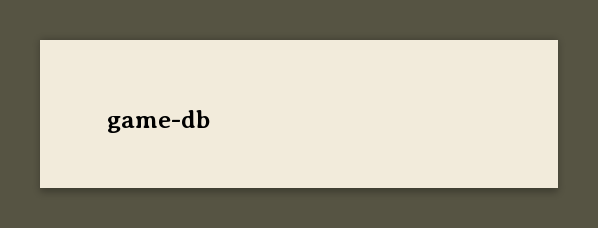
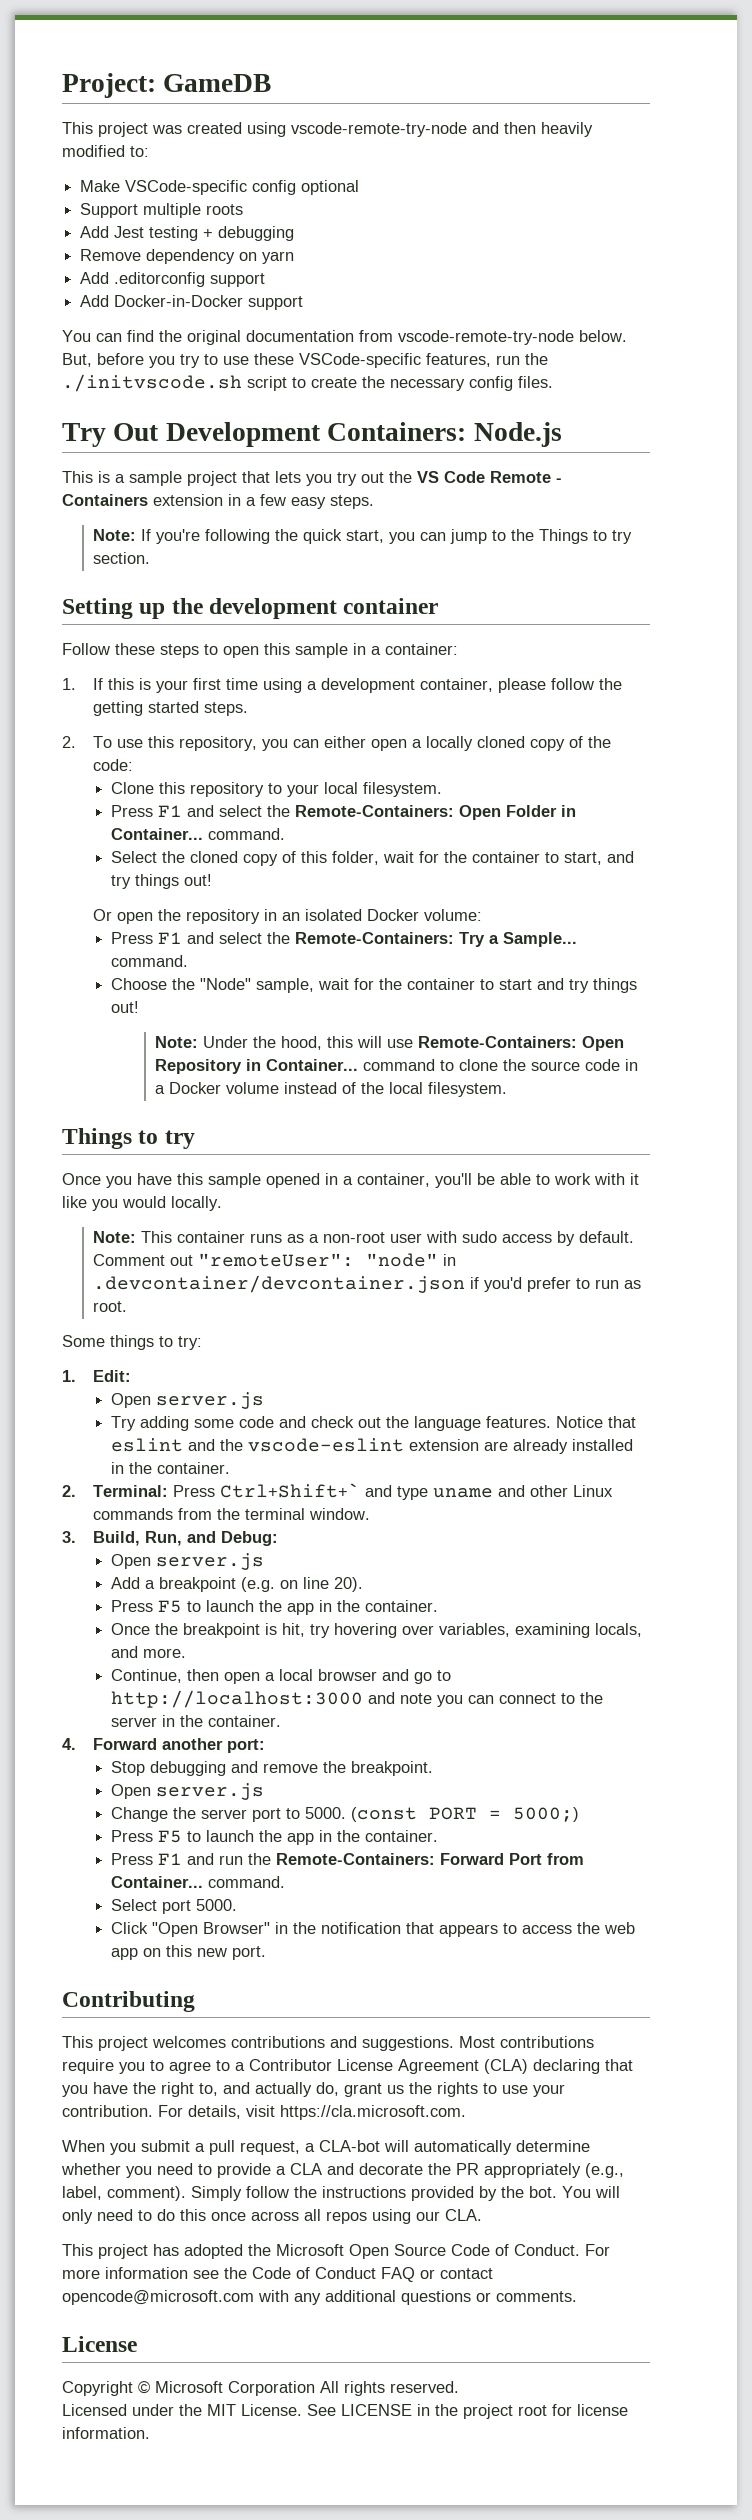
- game-db
+ Project: GameDB
+ This project was created using vscode-remote-try-node and then heavily modified to:
+ Make VSCode-specific config optional
+ Support multiple roots
+ Add Jest testing + debugging
+ Remove dependency on yarn
+ Add .editorconfig support
+ Add Docker-in-Docker support
+ You can find the original documentation from vscode-remote-try-node below. But, before you try to use these VSCode-specific features, run the ./initvscode.sh script to create the necessary config files.
+ Try Out Development Containers: Node.js
+ This is a sample project that lets you try out the VS Code Remote - Containers extension in a few easy steps.
+ Note: If you're following the quick start, you can jump to the Things to try section.
+ Setting up the development container
+ Follow these steps to open this sample in a container:
+ 1. If this is your first time using a development container, please follow the getting started steps.
+ 2. To use this repository, you can either open a locally cloned copy of the code:
+ Clone this repository to your local filesystem.
+ Press F1 and select the Remote-Containers: Open Folder in Container... command.
+ Select the cloned copy of this folder, wait for the container to start, and try things out!
+ Or open the repository in an isolated Docker volume:
+ Press F1 and select the Remote-Containers: Try a Sample... command.
+ Choose the "Node" sample, wait for the container to start and try things out!
+ Note: Under the hood, this will use Remote-Containers: Open Repository in Container... command to clone the source code in a Docker volume instead of the local filesystem.
+ Things to try
+ Once you have this sample opened in a container, you'll be able to work with it like you would locally.
+ Note: This container runs as a non-root user with sudo access by default. Comment out "remoteUser": "node" in .devcontainer/devcontainer.json if you'd prefer to run as root.
+ Some things to try:
+ 1. Edit:
+ Open server.js
+ Try adding some code and check out the language features. Notice that eslint and the vscode-eslint extension are already installed in the container.
+ 2. Terminal: Press Ctrl+Shift+` and type uname and other Linux commands from the terminal window.
+ 3. Build, Run, and Debug:
+ Open server.js
+ Add a breakpoint (e.g. on line 20).
+ Press F5 to launch the app in the container.
+ Once the breakpoint is hit, try hovering over variables, examining locals, and more.
+ Continue, then open a local browser and go to http://localhost:3000 and note you can connect to the server in the container.
+ 4. Forward another port:
+ Stop debugging and remove the breakpoint.
+ Open server.js
+ Change the server port to 5000. (const PORT = 5000;)
+ Press F5 to launch the app in the container.
+ Press F1 and run the Remote-Containers: Forward Port from Container... command.
+ Select port 5000.
+ Click "Open Browser" in the notification that appears to access the web app on this new port.
+ Contributing
+ This project welcomes contributions and suggestions. Most contributions require you to agree to a Contributor License Agreement (CLA) declaring that you have the right to, and actually do, grant us the rights to use your contribution. For details, visit https://cla.microsoft.com.
+ When you submit a pull request, a CLA-bot will automatically determine whether you need to provide a CLA and decorate the PR appropriately (e.g., label, comment). Simply follow the instructions provided by the bot. You will only need to do this once across all repos using our CLA.
+ This project has adopted the Microsoft Open Source Code of Conduct. For more information see the Code of Conduct FAQ or contact opencode@microsoft.com with any additional questions or comments.
+ License
+ Copyright © Microsoft Corporation All rights reserved.
+ Licensed under the MIT License. See LICENSE in the project root for license information.

